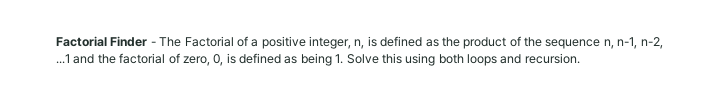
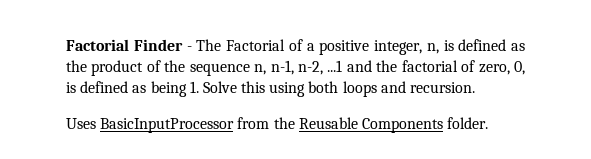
+ Uses BasicInputProcessor from the Reusable Components folder.

